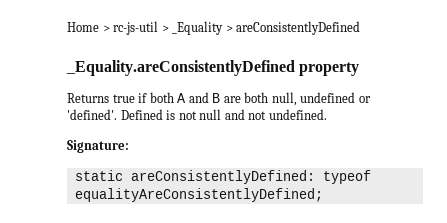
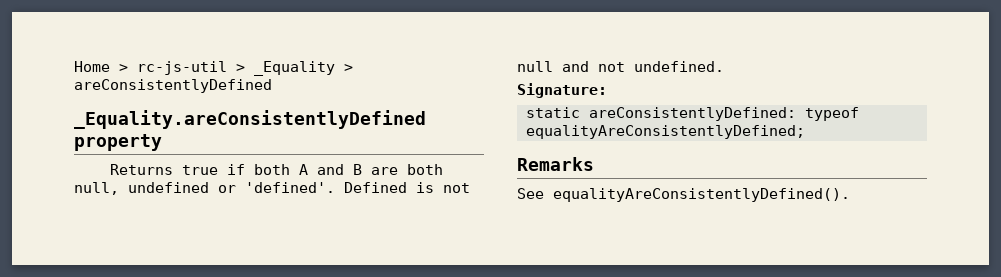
+ Remarks
+ See equalityAreConsistentlyDefined().

